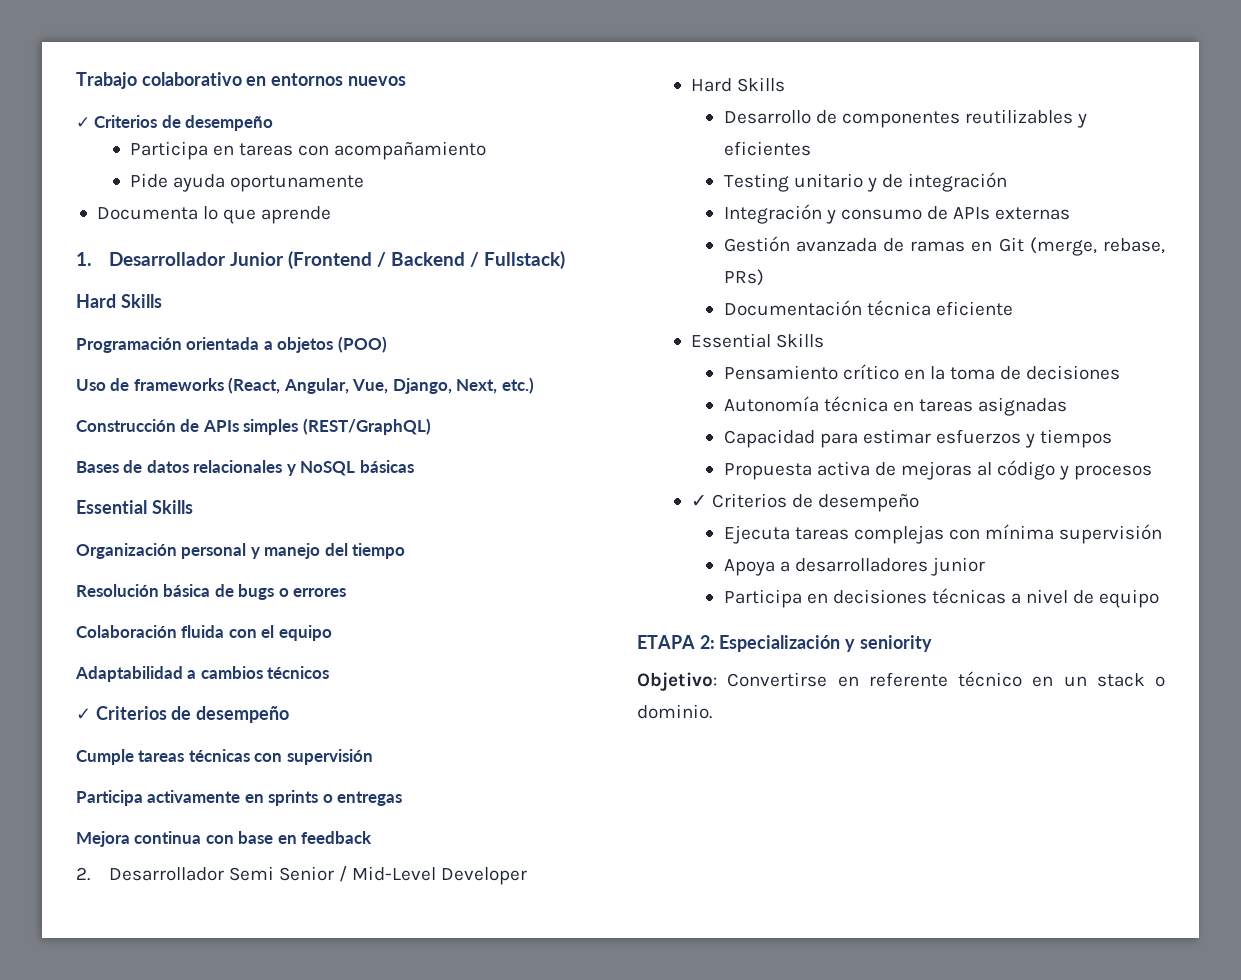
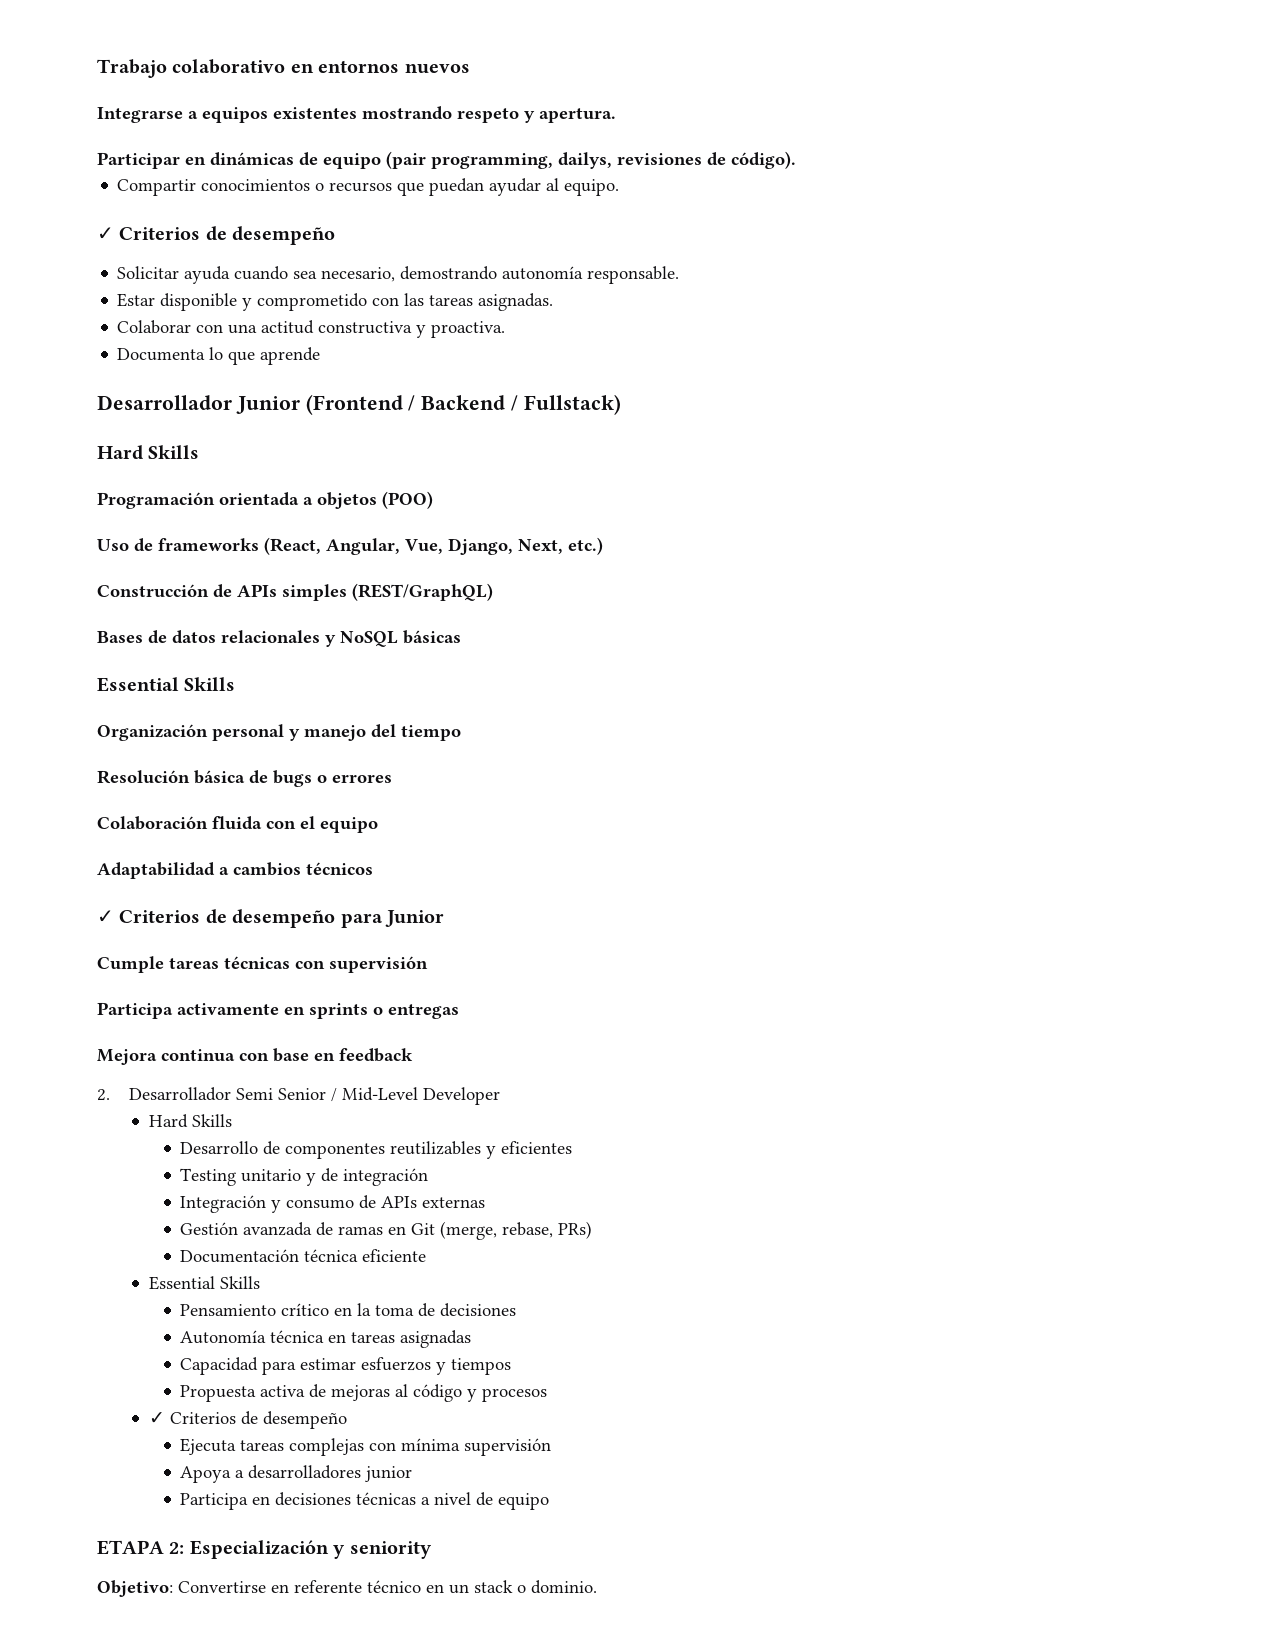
  Trabajo colaborativo en entornos nuevos
+ Integrarse a equipos existentes mostrando respeto y apertura.
+ Participar en dinámicas de equipo (pair programming, dailys, revisiones de código).
+ Compartir conocimientos o recursos que puedan ayudar al equipo.
  ✓ Criterios de desempeño
- Participa en tareas con acompañamiento
- Pide ayuda oportunamente
+ Solicitar ayuda cuando sea necesario, demostrando autonomía responsable.
+ Estar disponible y comprometido con las tareas asignadas.
+ Colaborar con una actitud constructiva y proactiva.
- 1. Desarrollador Junior (Frontend / Backend / Fullstack)
+ Desarrollador Junior (Frontend / Backend / Fullstack)
  Adaptabilidad a cambios técnicos
- ✓ Criterios de desempeño
+ ✓ Criterios de desempeño para Junior

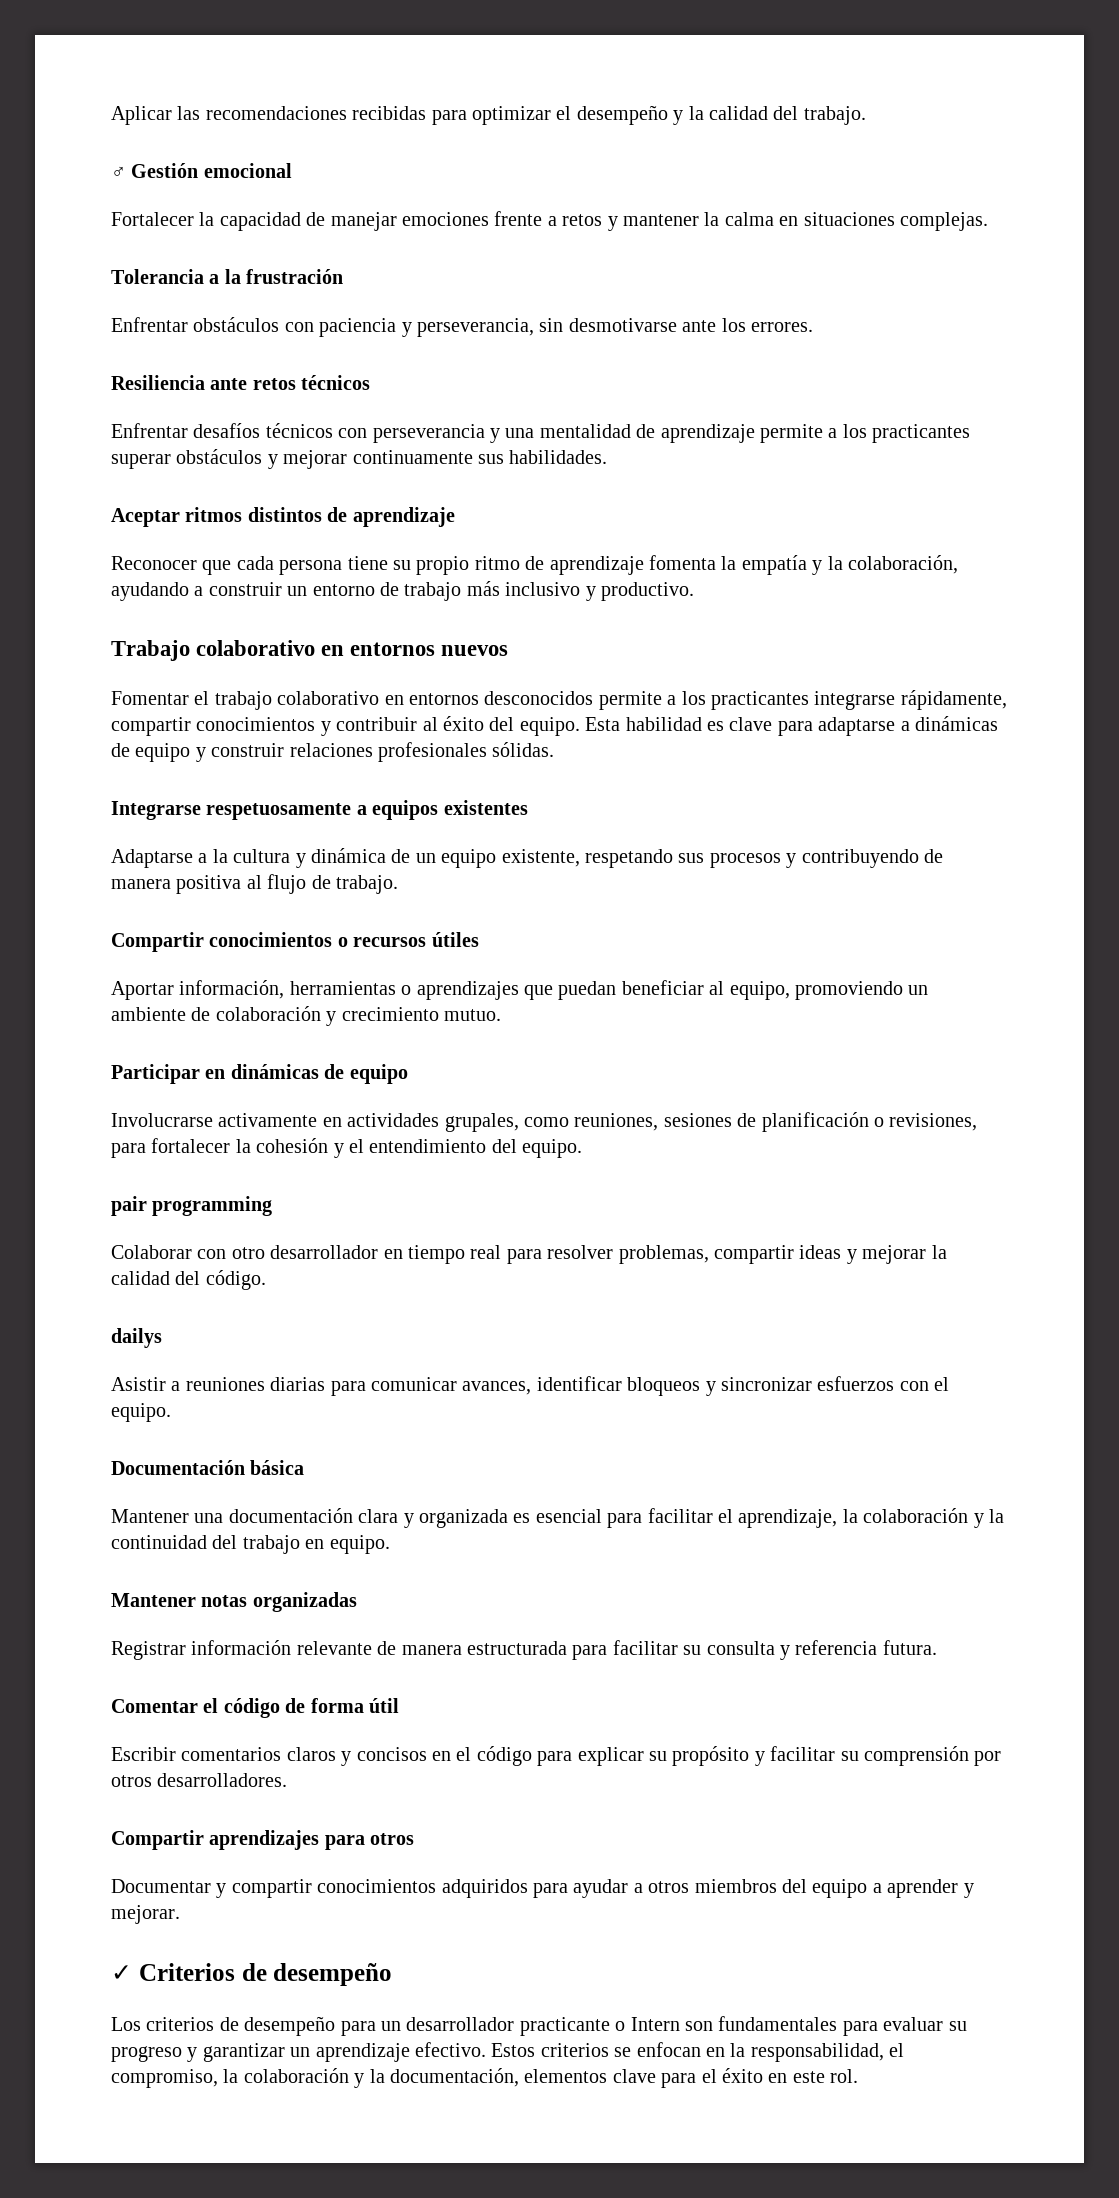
+ Aplicar las recomendaciones recibidas para optimizar el desempeño y la calidad del trabajo.
+ ♂ Gestión emocional
+ Fortalecer la capacidad de manejar emociones frente a retos y mantener la calma en situaciones complejas.
+ Tolerancia a la frustración
+ Enfrentar obstáculos con paciencia y perseverancia, sin desmotivarse ante los errores.
+ Resiliencia ante retos técnicos
+ Enfrentar desafíos técnicos con perseverancia y una mentalidad de aprendizaje permite a los practicantes superar obstáculos y mejorar continuamente sus habilidades.
+ Aceptar ritmos distintos de aprendizaje
+ Reconocer que cada persona tiene su propio ritmo de aprendizaje fomenta la empatía y la colaboración, ayudando a construir un entorno de trabajo más inclusivo y productivo.
+ Fomentar el trabajo colaborativo en entornos desconocidos permite a los practicantes integrarse rápidamente, compartir conocimientos y contribuir al éxito del equipo. Esta habilidad es clave para adaptarse a dinámicas de equipo y construir relaciones profesionales sólidas.
- Integrarse a equipos existentes mostrando respeto y apertura.
+ Integrarse respetuosamente a equipos existentes
+ Adaptarse a la cultura y dinámica de un equipo existente, respetando sus procesos y contribuyendo de manera positiva al flujo de trabajo.
+ Compartir conocimientos o recursos útiles
+ Aportar información, herramientas o aprendizajes que puedan beneficiar al equipo, promoviendo un ambiente de colaboración y crecimiento mutuo.
- Participar en dinámicas de equipo (pair programming, dailys, revisiones de código).
- Compartir conocimientos o recursos que puedan ayudar al equipo.
+ Participar en dinámicas de equipo
+ Involucrarse activamente en actividades grupales, como reuniones, sesiones de planificación o revisiones, para fortalecer la cohesión y el entendimiento del equipo.
+ pair programming
+ Colaborar con otro desarrollador en tiempo real para resolver problemas, compartir ideas y mejorar la calidad del código.
+ dailys
+ Asistir a reuniones diarias para comunicar avances, identificar bloqueos y sincronizar esfuerzos con el equipo.
+ Documentación básica
+ Mantener una documentación clara y organizada es esencial para facilitar el aprendizaje, la colaboración y la continuidad del trabajo en equipo.
+ Mantener notas organizadas
+ Registrar información relevante de manera estructurada para facilitar su consulta y referencia futura.
+ Comentar el código de forma útil
+ Escribir comentarios claros y concisos en el código para explicar su propósito y facilitar su comprensión por otros desarrolladores.
+ Compartir aprendizajes para otros
+ Documentar y compartir conocimientos adquiridos para ayudar a otros miembros del equipo a aprender y mejorar.
  ✓ Criterios de desempeño
- Solicitar ayuda cuando sea necesario, demostrando autonomía responsable.
- Estar disponible y comprometido con las tareas asignadas.
- Colaborar con una actitud constructiva y proactiva.
- Documenta lo que aprende
- Desarrollador Junior (Frontend / Backend / Fullstack)
- Hard Skills
- Programación orientada a objetos (POO)
- Uso de frameworks (React, Angular, Vue, Django, Next, etc.)
- Construcción de APIs simples (REST/GraphQL)
- Bases de datos relacionales y NoSQL básicas
- Essential Skills
- Organización personal y manejo del tiempo
- Resolución básica de bugs o errores
- Colaboración fluida con el equipo
- Adaptabilidad a cambios técnicos
- ✓ Criterios de desempeño para Junior
- Cumple tareas técnicas con supervisión
- Participa activamente en sprints o entregas
- Mejora continua con base en feedback
- 2. Desarrollador Semi Senior / Mid-Level Developer
- Hard Skills
- Desarrollo de componentes reutilizables y eficientes
- Testing unitario y de integración
- Integración y consumo de APIs externas
- Gestión avanzada de ramas en Git (merge, rebase, PRs)
- Documentación técnica eficiente
- Essential Skills
- Pensamiento crítico en la toma de decisiones
- Autonomía técnica en tareas asignadas
- Capacidad para estimar esfuerzos y tiempos
- Propuesta activa de mejoras al código y procesos
- ✓ Criterios de desempeño
- Ejecuta tareas complejas con mínima supervisión
- Apoya a desarrolladores junior
- Participa en decisiones técnicas a nivel de equipo
- ETAPA 2: Especialización y seniority
- Objetivo: Convertirse en referente técnico en un stack o dominio.
+ Los criterios de desempeño para un desarrollador practicante o Intern son fundamentales para evaluar su progreso y garantizar un aprendizaje efectivo. Estos criterios se enfocan en la responsabilidad, el compromiso, la colaboración y la documentación, elementos clave para el éxito en este rol.

